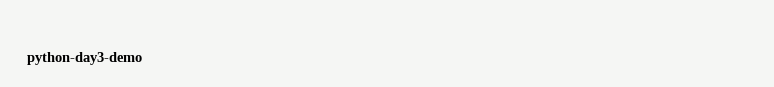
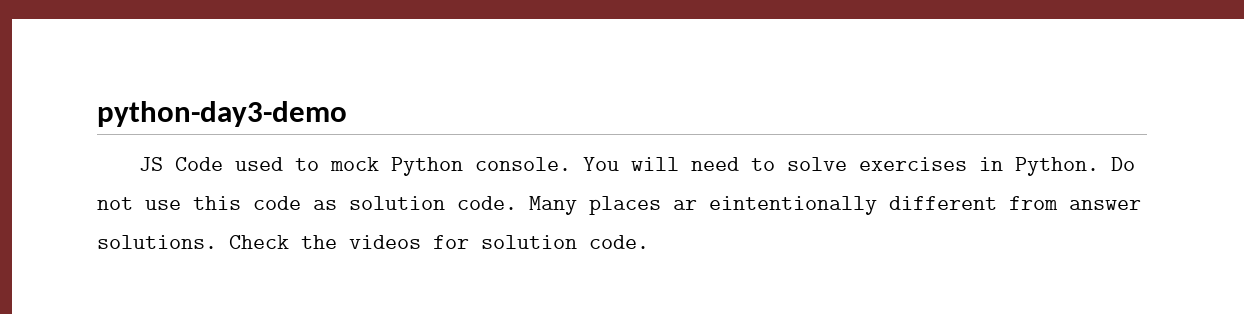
+ JS Code used to mock Python console. You will need to solve exercises in Python. Do not use this code as solution code. Many places ar eintentionally different from answer solutions. Check the videos for solution code.

